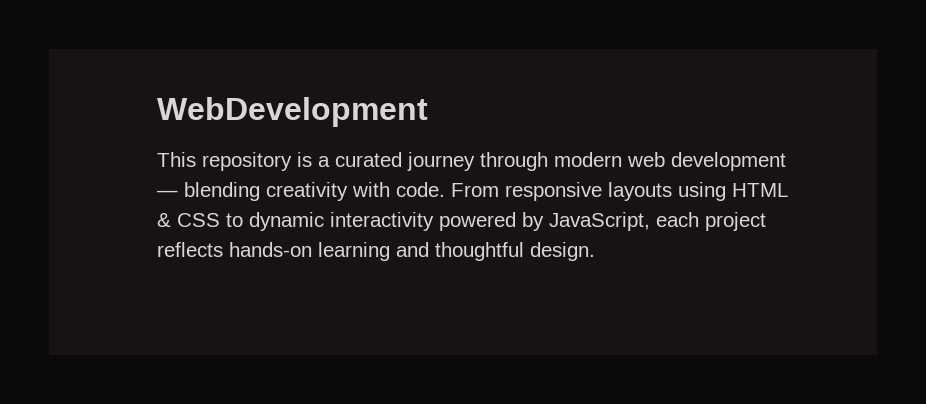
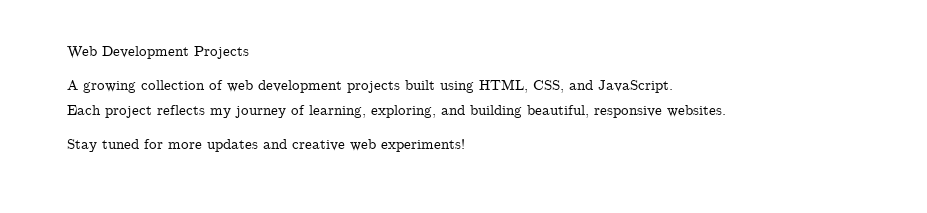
- WebDevelopment
- This repository is a curated journey through modern web development — blending creativity with code. From responsive layouts using HTML & CSS to dynamic interactivity powered by JavaScript, each project reflects hands-on learning and thoughtful design.
+ Web Development Projects
+ A growing collection of web development projects built using HTML, CSS, and JavaScript.
+ Each project reflects my journey of learning, exploring, and building beautiful, responsive websites.
+ Stay tuned for more updates and creative web experiments!

